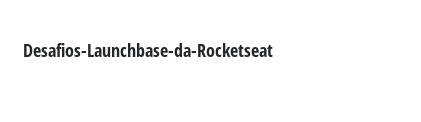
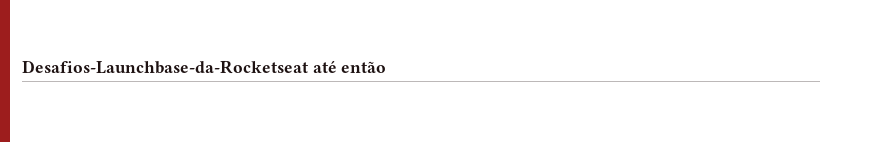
- Desafios-Launchbase-da-Rocketseat
+ Desafios-Launchbase-da-Rocketseat até então

